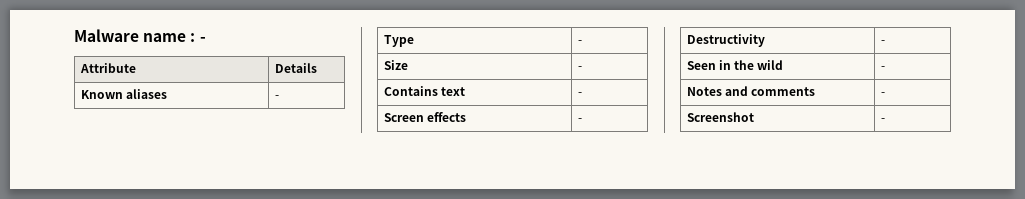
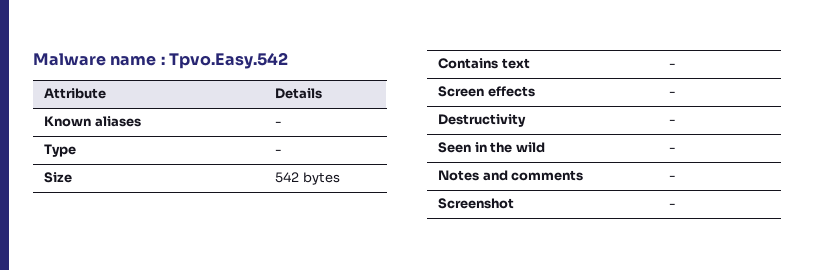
- Malware name : -
+ Malware name : Tpvo.Easy.542
- Size | -
+ Size | 542 bytes

